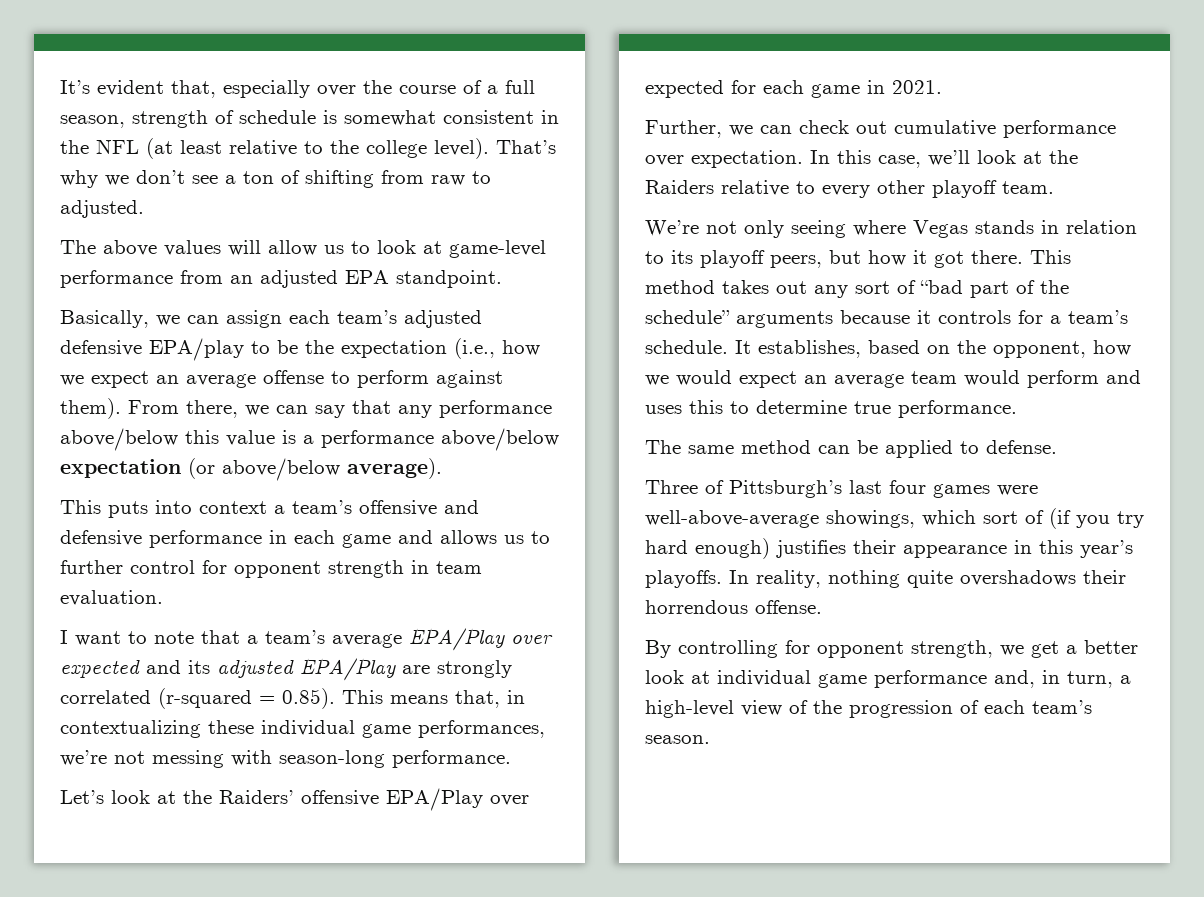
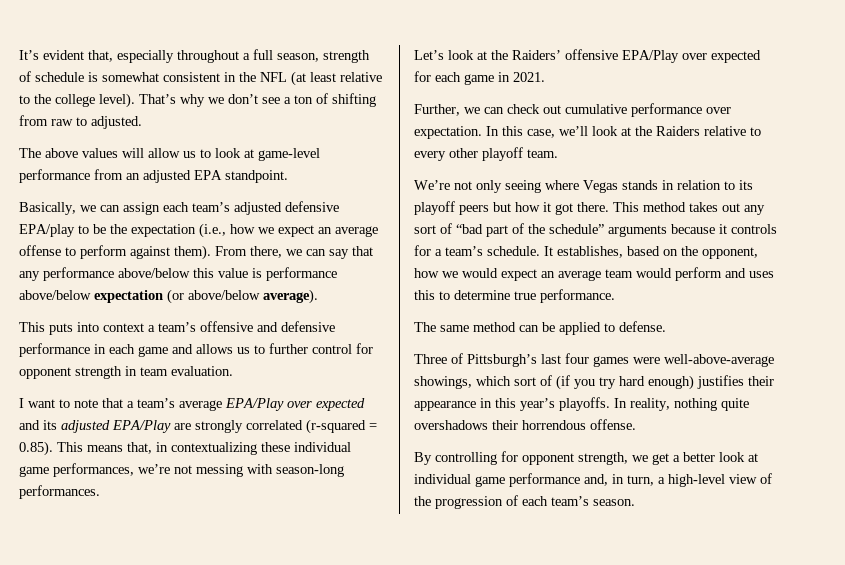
- It’s evident that, especially over the course of a full season, strength of schedule is somewhat consistent in the NFL (at least relative to the college level).
+ It’s evident that, especially throughout a full season, strength of schedule is somewhat consistent in the NFL (at least relative to the college level).
- From there, we can say that any performance above/below this value is a performance above/below expectation (or above/below average).
+ From there, we can say that any performance above/below this value is performance above/below expectation (or above/below average).
- I want to note that a team’s average EPA/Play over expected and its adjusted EPA/Play are strongly correlated (r-squared = 0.85). This means that, in contextualizing these individual game performances, we’re not messing with season-long performance.
+ I want to note that a team’s average EPA/Play over expected and its adjusted EPA/Play are strongly correlated (r-squared = 0.85). This means that, in contextualizing these individual game performances, we’re not messing with season-long performances.
- We’re not only seeing where Vegas stands in relation to its playoff peers, but how it got there.
+ We’re not only seeing where Vegas stands in relation to its playoff peers but how it got there.

